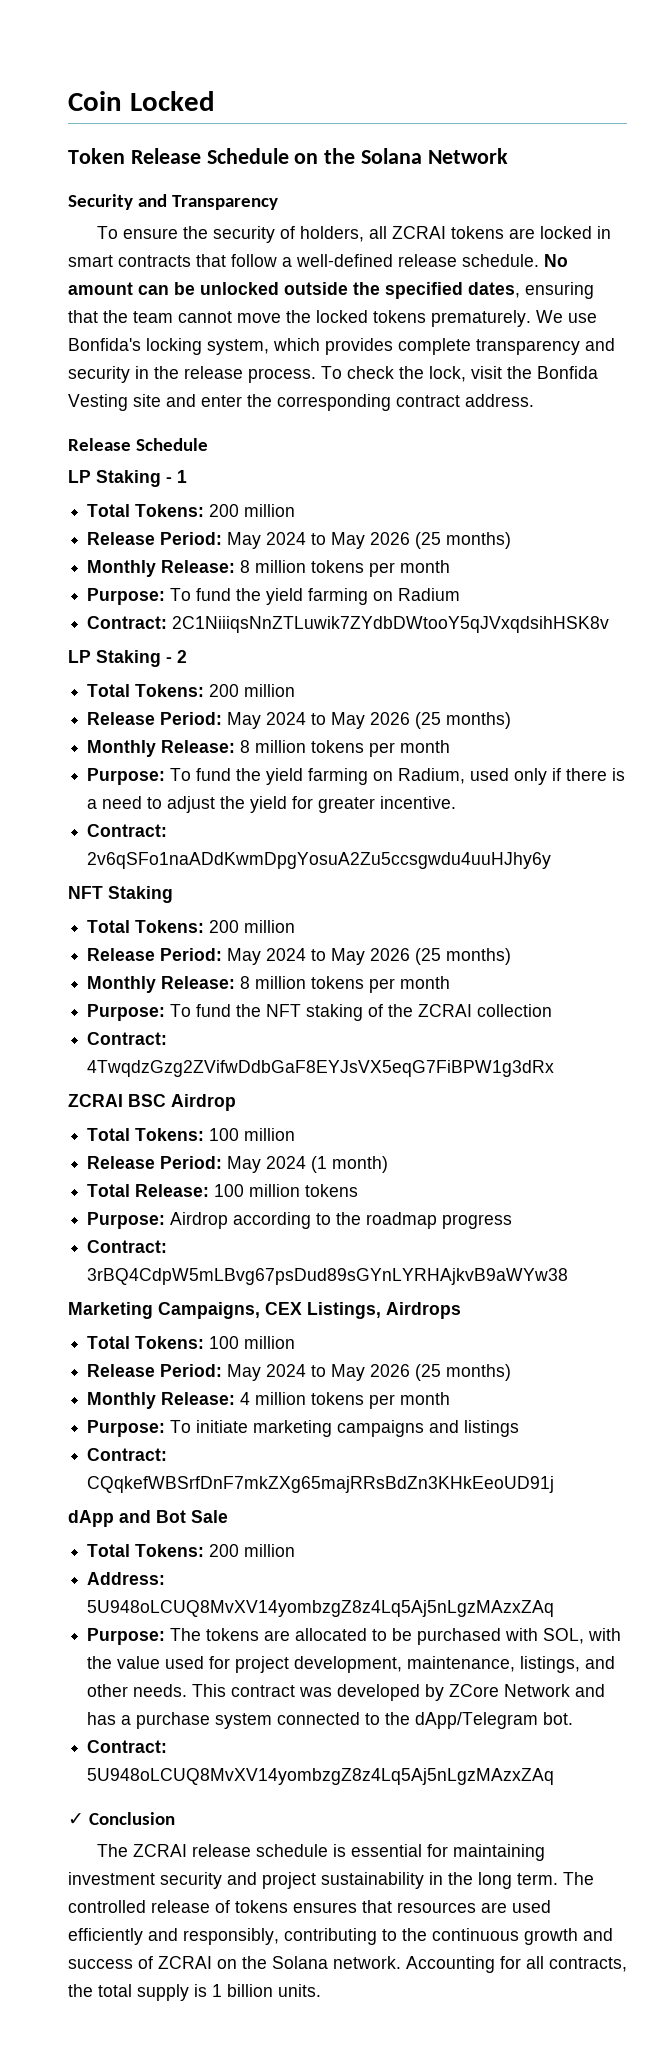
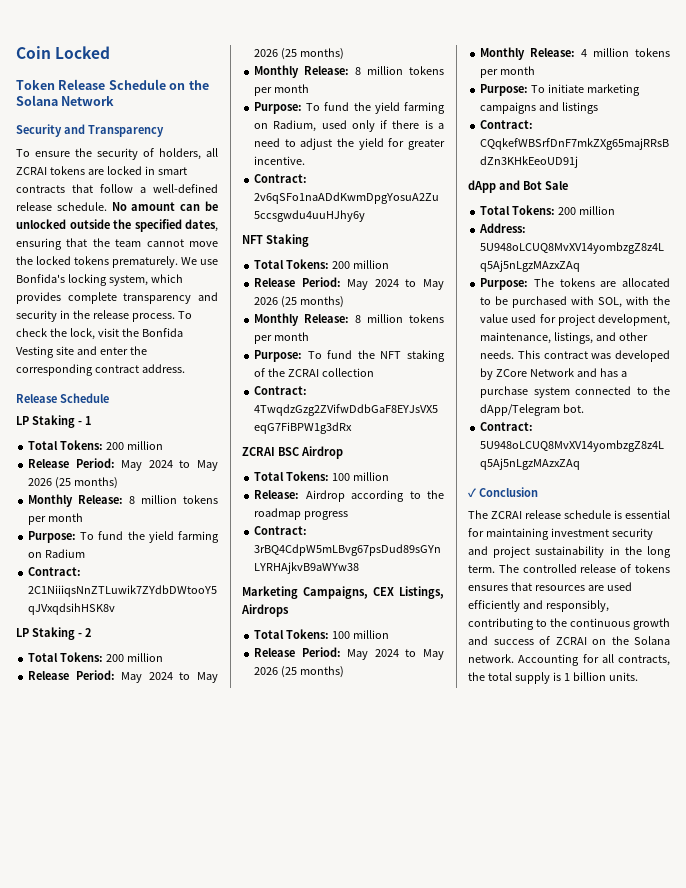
- Release Period: May 2024 (1 month)
- Total Release: 100 million tokens
- Purpose: Airdrop according to the roadmap progress
+ Release: Airdrop according to the roadmap progress

